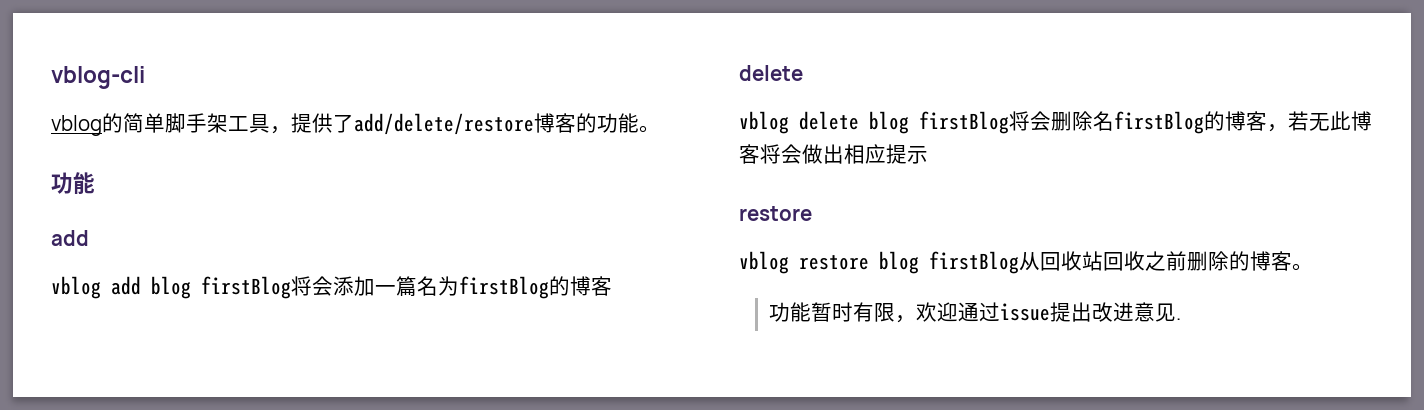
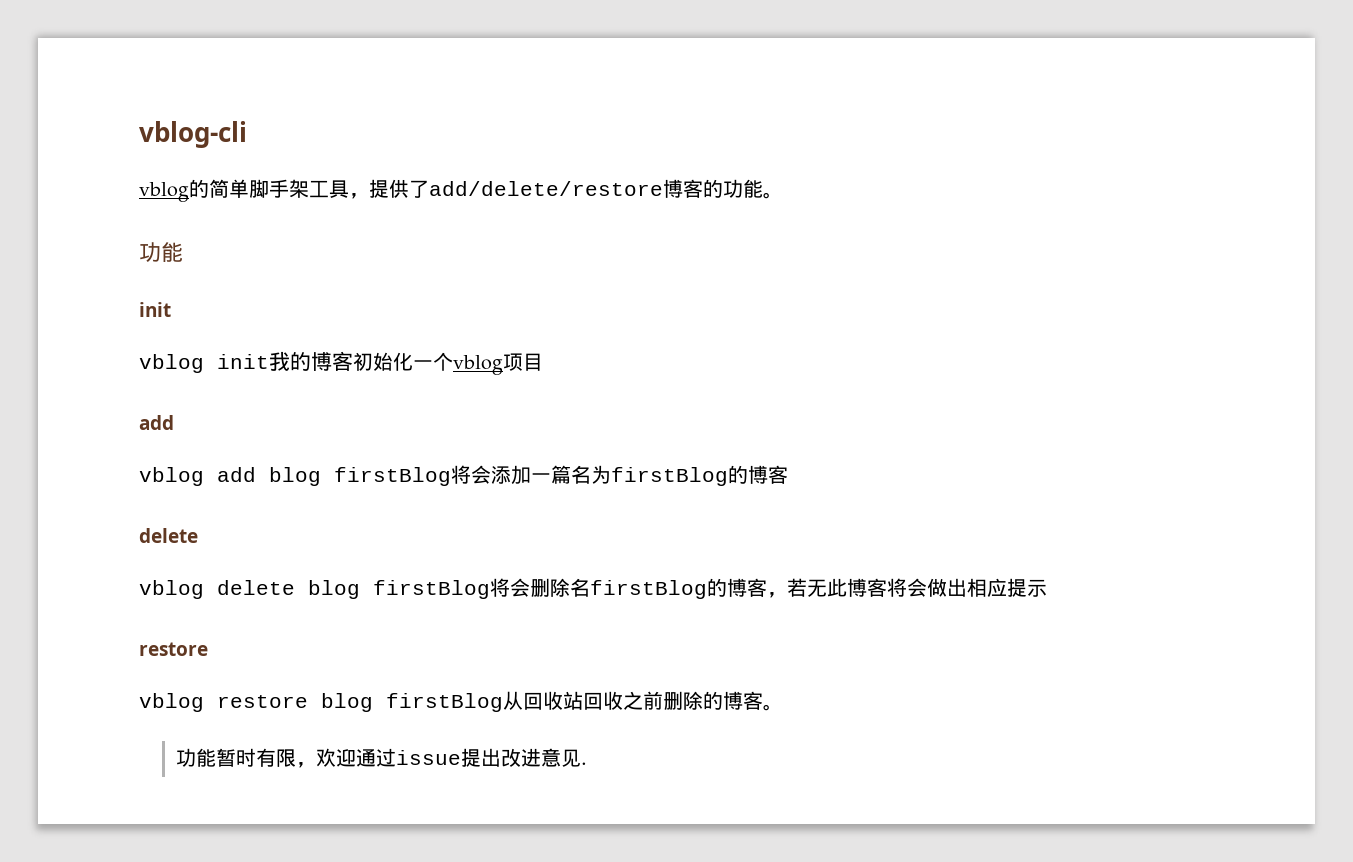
  vblog的简单脚手架工具，提供了add/delete/restore博客的功能。
  功能
+ init
+ vblog init我的博客初始化一个vblog项目

